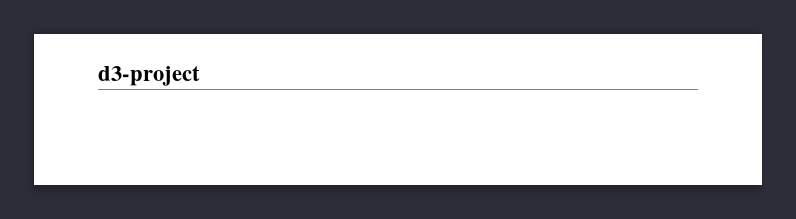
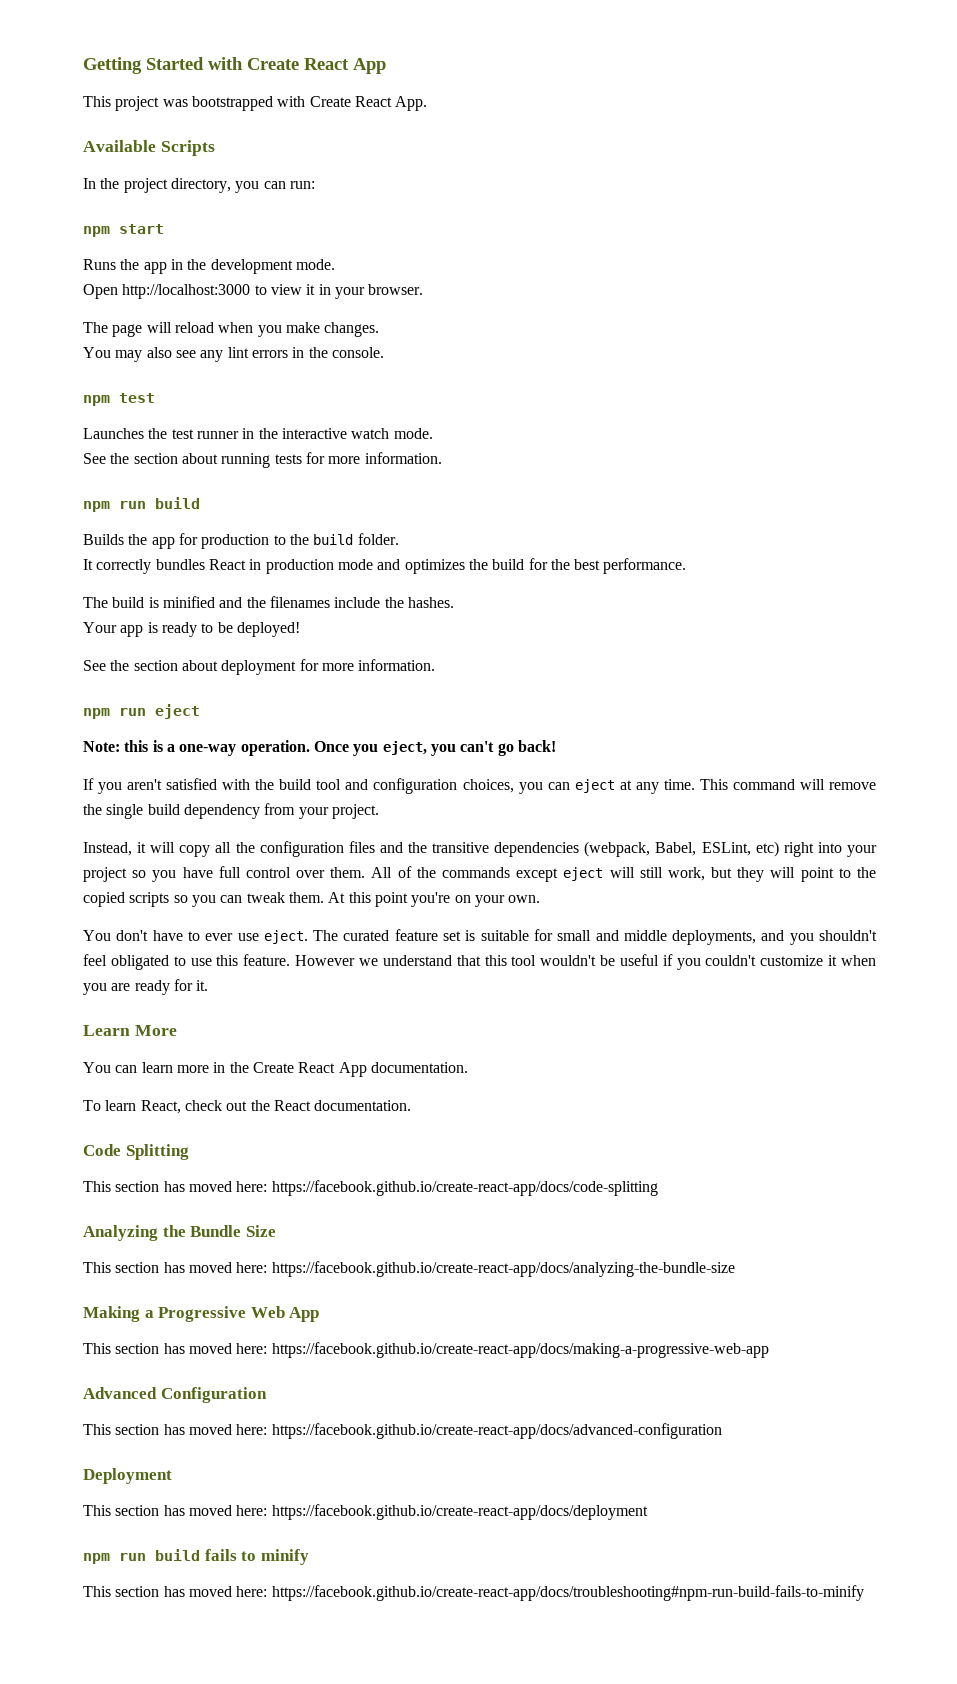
- d3-project
+ Getting Started with Create React App
+ This project was bootstrapped with Create React App.
+ Available Scripts
+ In the project directory, you can run:
+ npm start
+ Runs the app in the development mode.
+ Open http://localhost:3000 to view it in your browser.
+ The page will reload when you make changes.
+ You may also see any lint errors in the console.
+ npm test
+ Launches the test runner in the interactive watch mode.
+ See the section about running tests for more information.
+ npm run build
+ Builds the app for production to the build folder.
+ It correctly bundles React in production mode and optimizes the build for the best performance.
+ The build is minified and the filenames include the hashes.
+ Your app is ready to be deployed!
+ See the section about deployment for more information.
+ npm run eject
+ Note: this is a one-way operation. Once you eject, you can't go back!
+ If you aren't satisfied with the build tool and configuration choices, you can eject at any time. This command will remove the single build dependency from your project.
+ Instead, it will copy all the configuration files and the transitive dependencies (webpack, Babel, ESLint, etc) right into your project so you have full control over them. All of the commands except eject will still work, but they will point to the copied scripts so you can tweak them. At this point you're on your own.
+ You don't have to ever use eject. The curated feature set is suitable for small and middle deployments, and you shouldn't feel obligated to use this feature. However we understand that this tool wouldn't be useful if you couldn't customize it when you are ready for it.
+ Learn More
+ You can learn more in the Create React App documentation.
+ To learn React, check out the React documentation.
+ Code Splitting
+ This section has moved here: https://facebook.github.io/create-react-app/docs/code-splitting
+ Analyzing the Bundle Size
+ This section has moved here: https://facebook.github.io/create-react-app/docs/analyzing-the-bundle-size
+ Making a Progressive Web App
+ This section has moved here: https://facebook.github.io/create-react-app/docs/making-a-progressive-web-app
+ Advanced Configuration
+ This section has moved here: https://facebook.github.io/create-react-app/docs/advanced-configuration
+ Deployment
+ This section has moved here: https://facebook.github.io/create-react-app/docs/deployment
+ npm run build fails to minify
+ This section has moved here: https://facebook.github.io/create-react-app/docs/troubleshooting#npm-run-build-fails-to-minify

